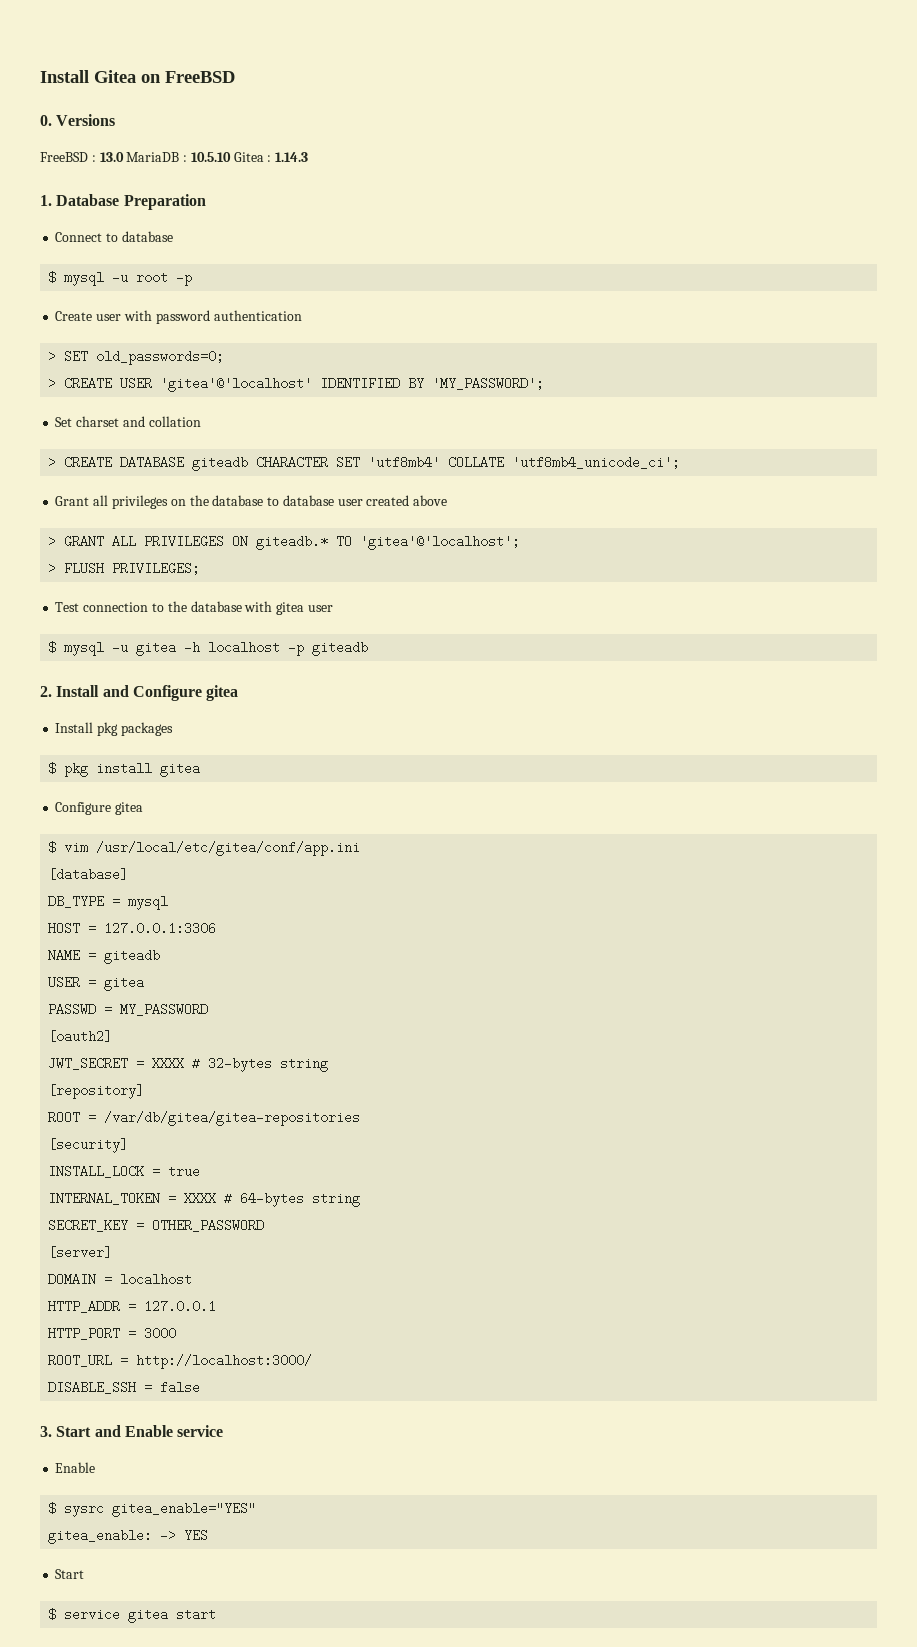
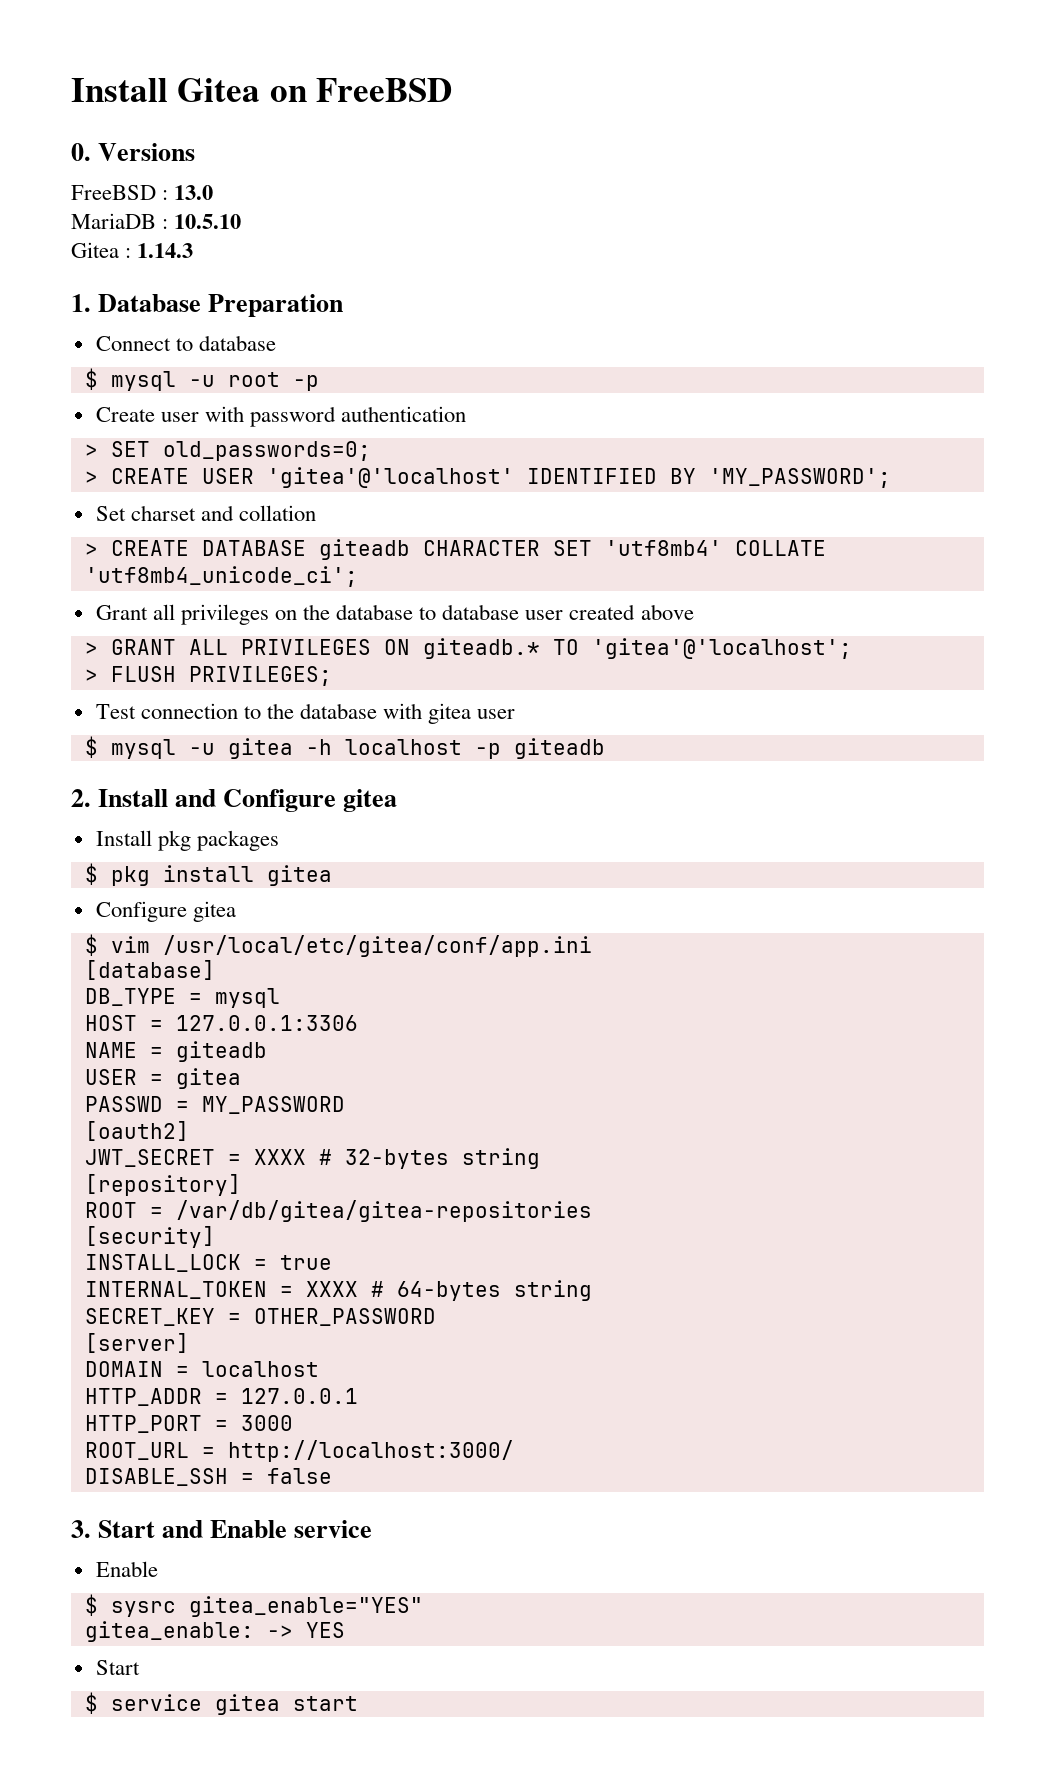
- FreeBSD : 13.0 MariaDB : 10.5.10 Gitea : 1.14.3
+ FreeBSD : 13.0
+ MariaDB : 10.5.10
+ Gitea : 1.14.3

